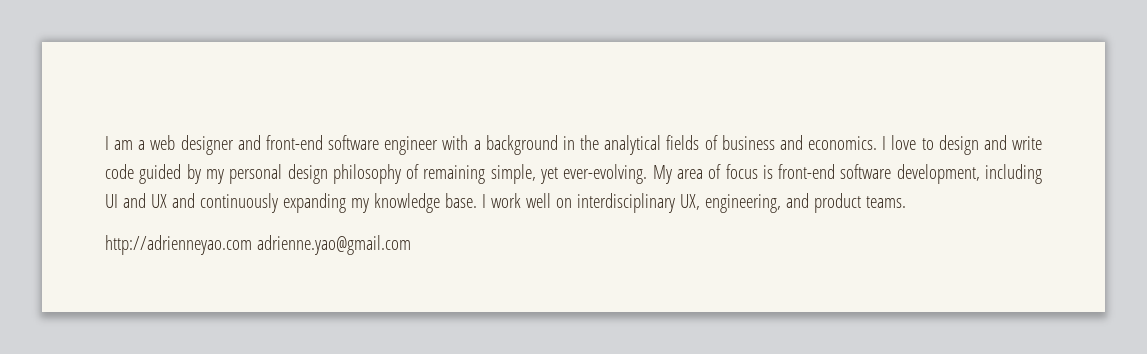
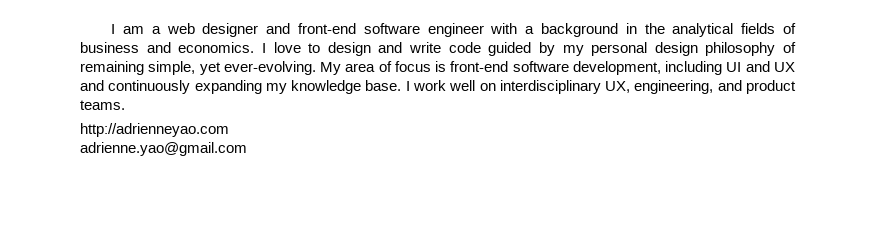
- http://adrienneyao.com adrienne.yao@gmail.com
+ http://adrienneyao.com
+ adrienne.yao@gmail.com

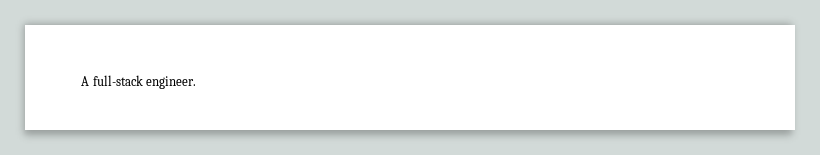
- I am a web designer and front-end software engineer with a background in the analytical fields of business and economics. I love to design and write code guided by my personal design philosophy of remaining simple, yet ever-evolving. My area of focus is front-end software development, including UI and UX and continuously expanding my knowledge base. I work well on interdisciplinary UX, engineering, and product teams.
- http://adrienneyao.com
- adrienne.yao@gmail.com
+ A full-stack engineer.

